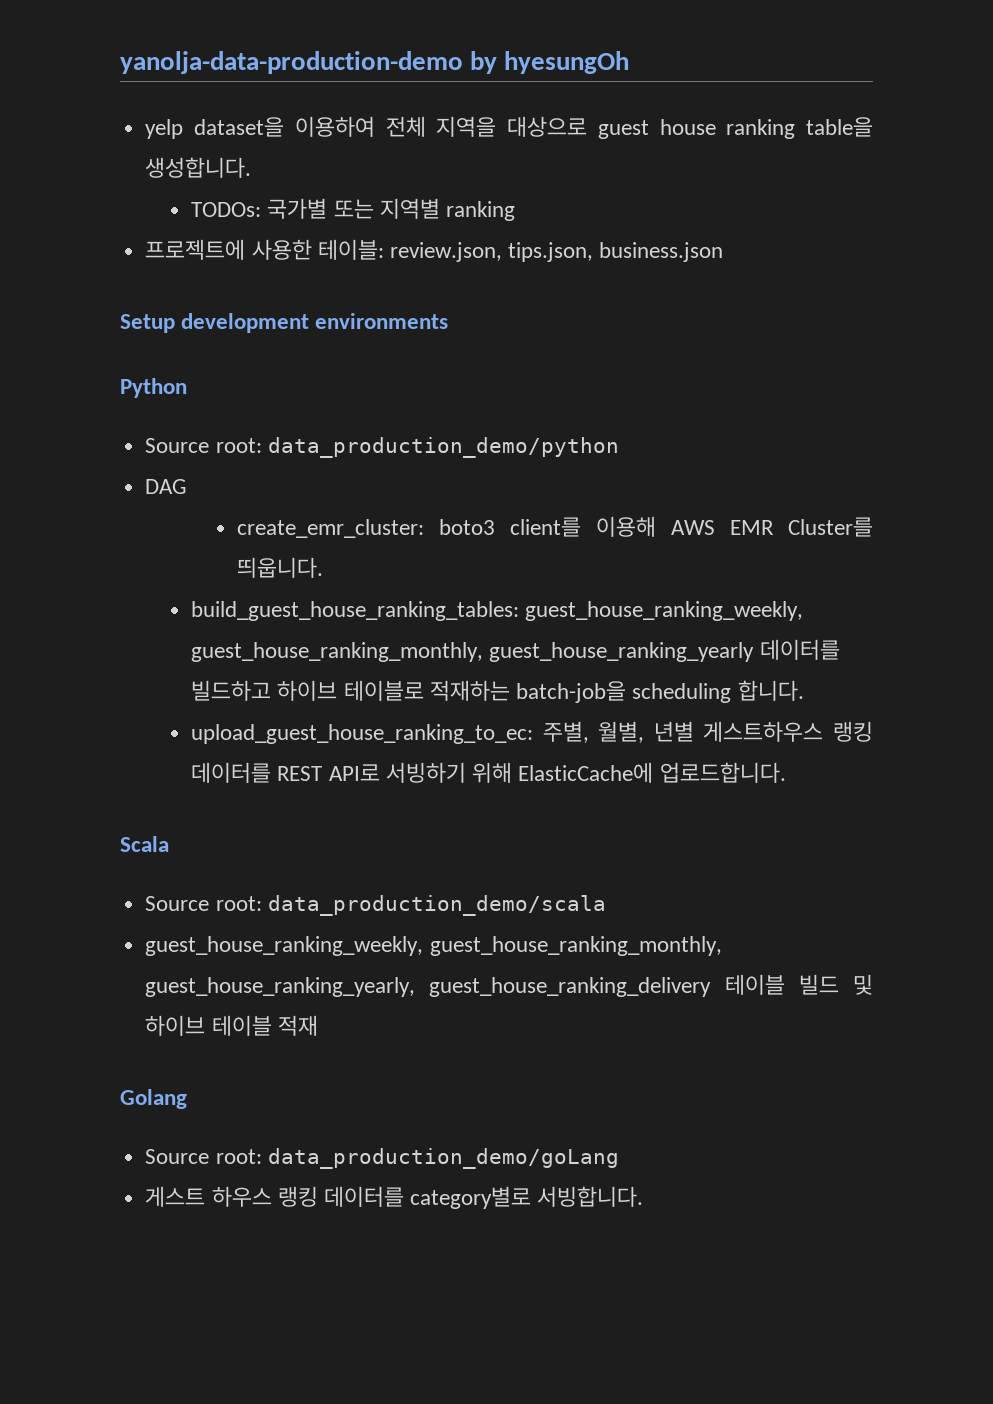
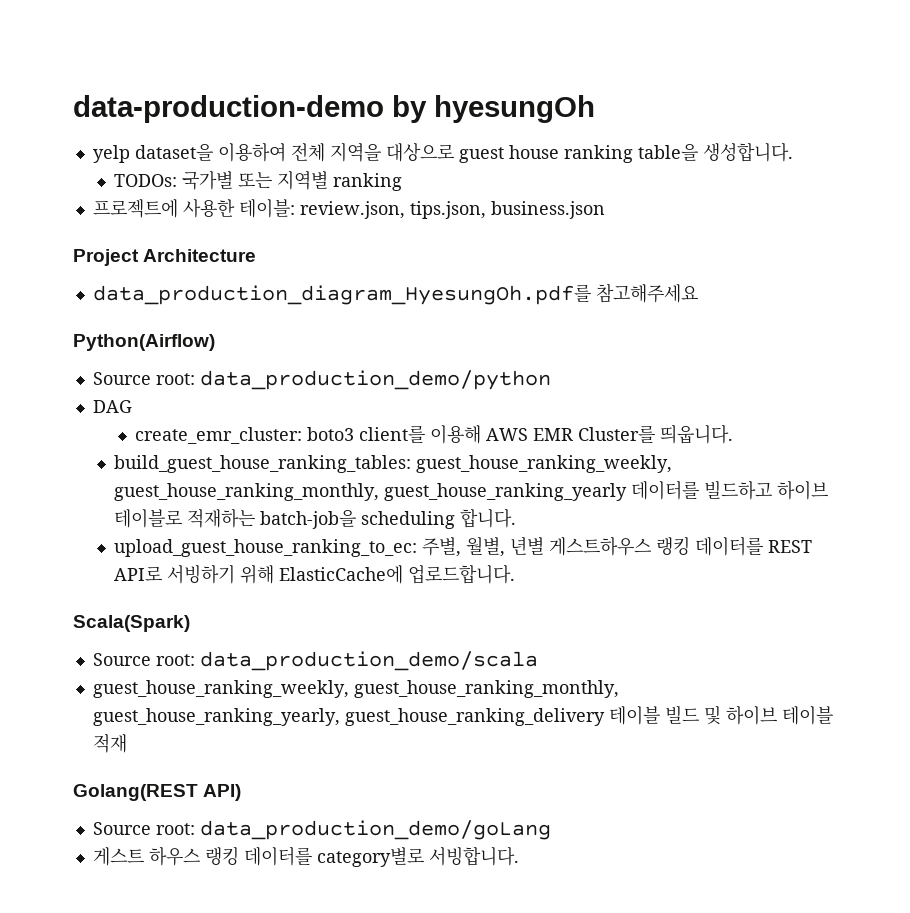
- yanolja-data-production-demo by hyesungOh
+ data-production-demo by hyesungOh
- Setup development environments
- Python
+ Project Architecture
+ data_production_diagram_HyesungOh.pdf를 참고해주세요
+ Python(Airflow)
- Scala
+ Scala(Spark)
- Golang
+ Golang(REST API)

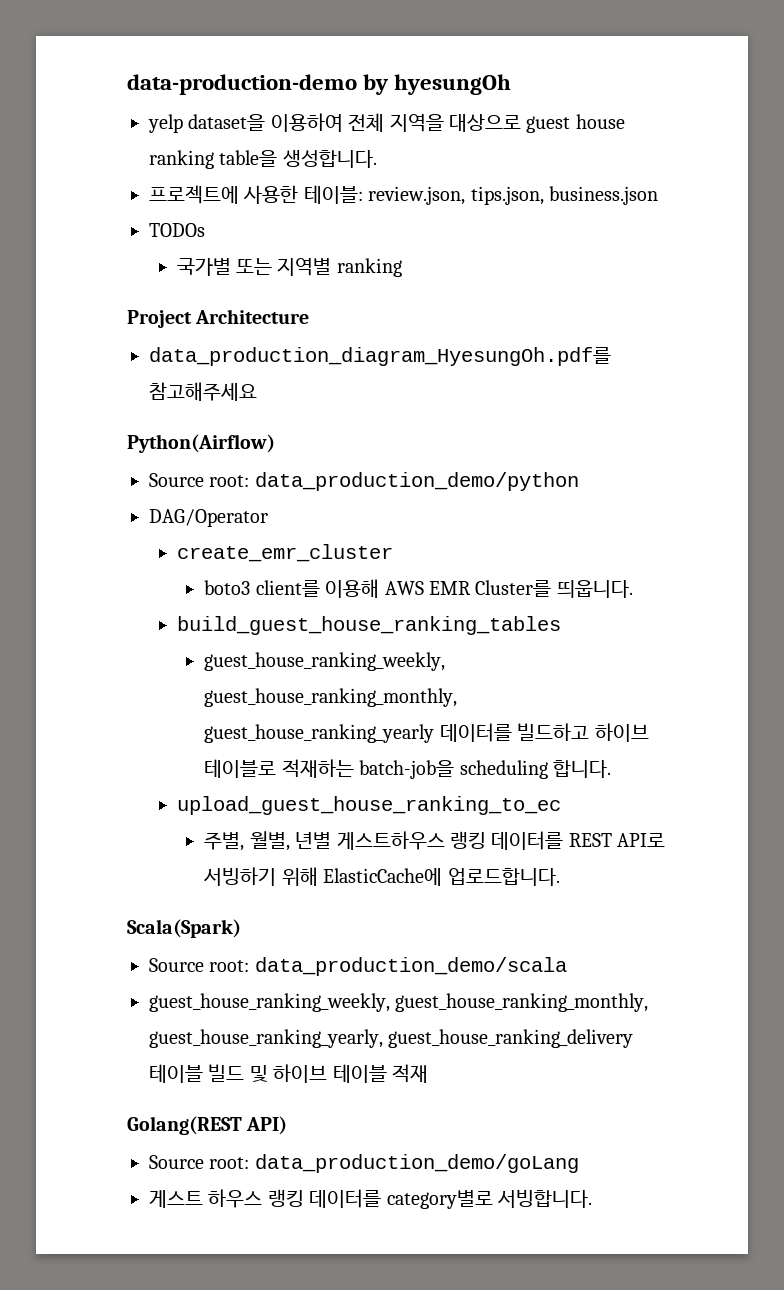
- TODOs: 국가별 또는 지역별 ranking
+ TODOs
+ 국가별 또는 지역별 ranking
- DAG
- create_emr_cluster: boto3 client를 이용해 AWS EMR Cluster를 띄웁니다.
+ DAG/Operator
+ create_emr_cluster
+ boto3 client를 이용해 AWS EMR Cluster를 띄웁니다.
- build_guest_house_ranking_tables: guest_house_ranking_weekly, guest_house_ranking_monthly, guest_house_ranking_yearly 데이터를 빌드하고 하이브 테이블로 적재하는 batch-job을 scheduling 합니다.
+ build_guest_house_ranking_tables
+ guest_house_ranking_weekly, guest_house_ranking_monthly, guest_house_ranking_yearly 데이터를 빌드하고 하이브 테이블로 적재하는 batch-job을 scheduling 합니다.
- upload_guest_house_ranking_to_ec: 주별, 월별, 년별 게스트하우스 랭킹 데이터를 REST API로 서빙하기 위해 ElasticCache에 업로드합니다.
+ upload_guest_house_ranking_to_ec
+ 주별, 월별, 년별 게스트하우스 랭킹 데이터를 REST API로 서빙하기 위해 ElasticCache에 업로드합니다.

